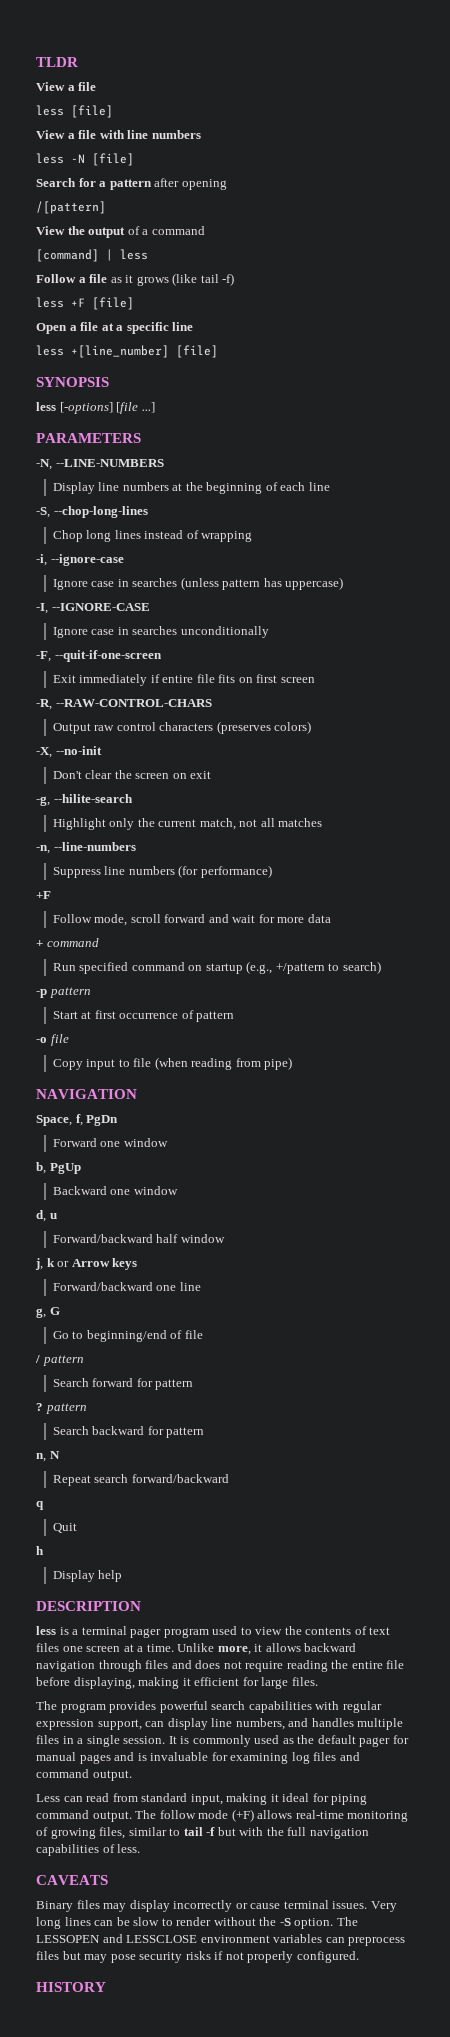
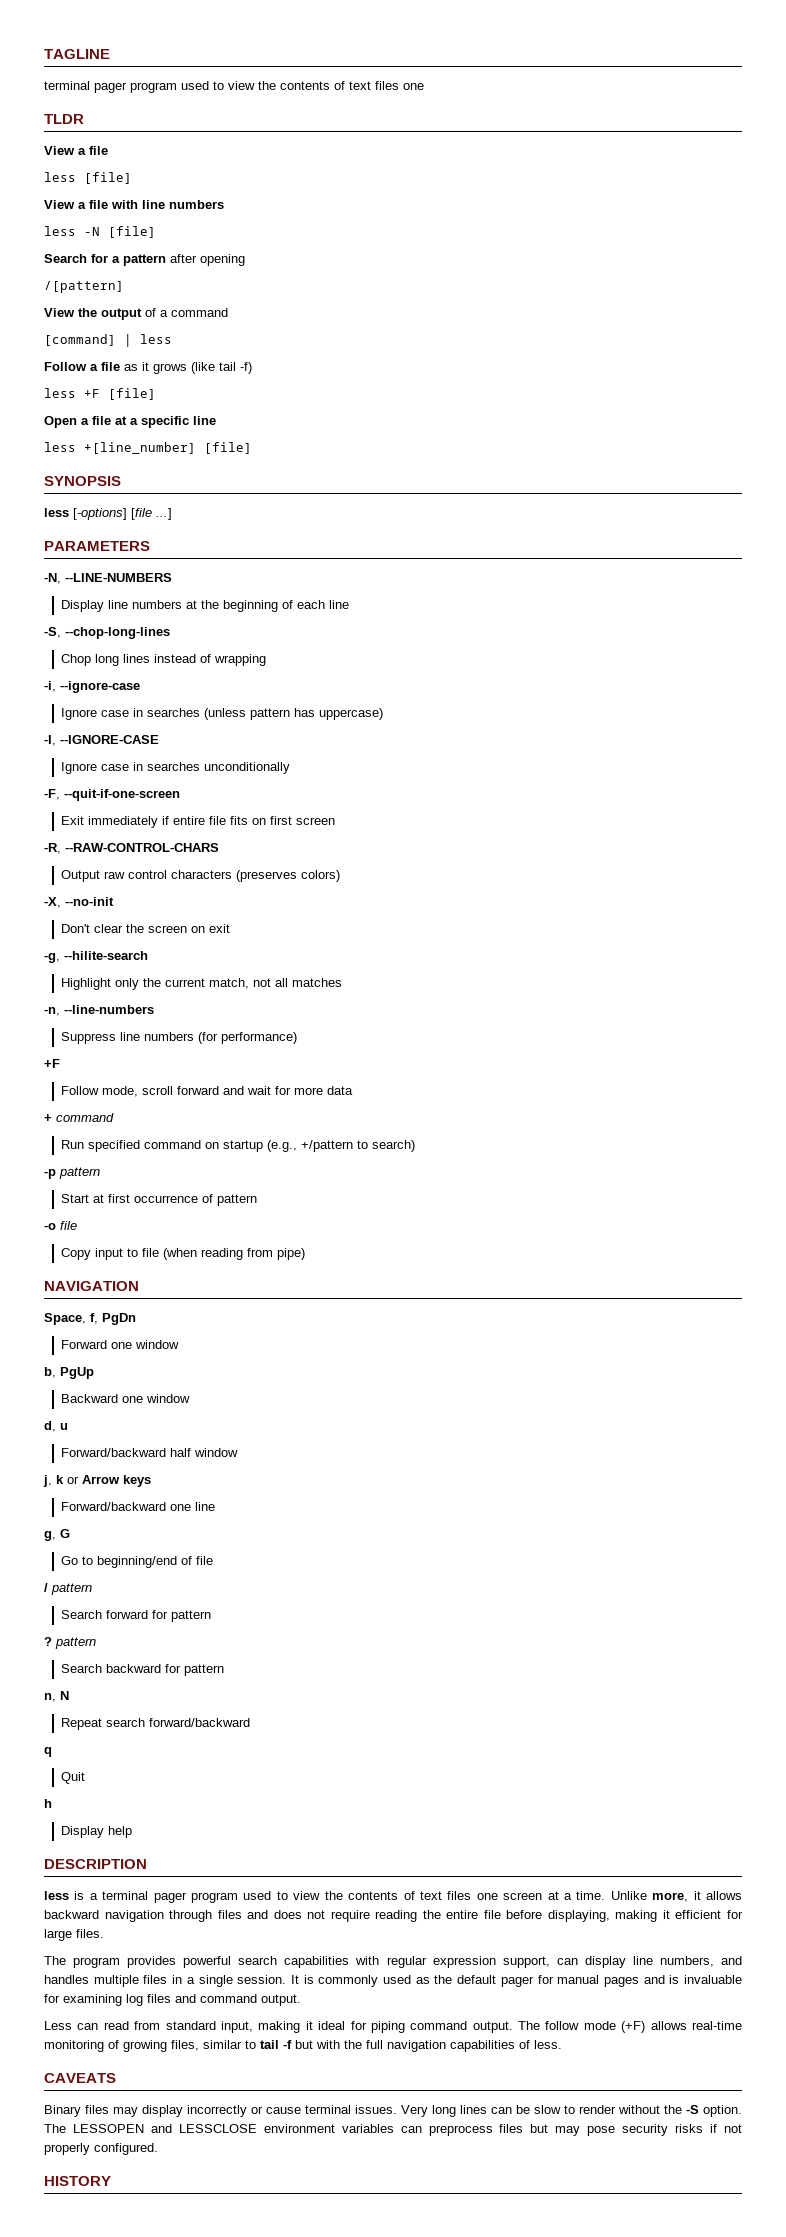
+ TAGLINE
+ terminal pager program used to view the contents of text files one

